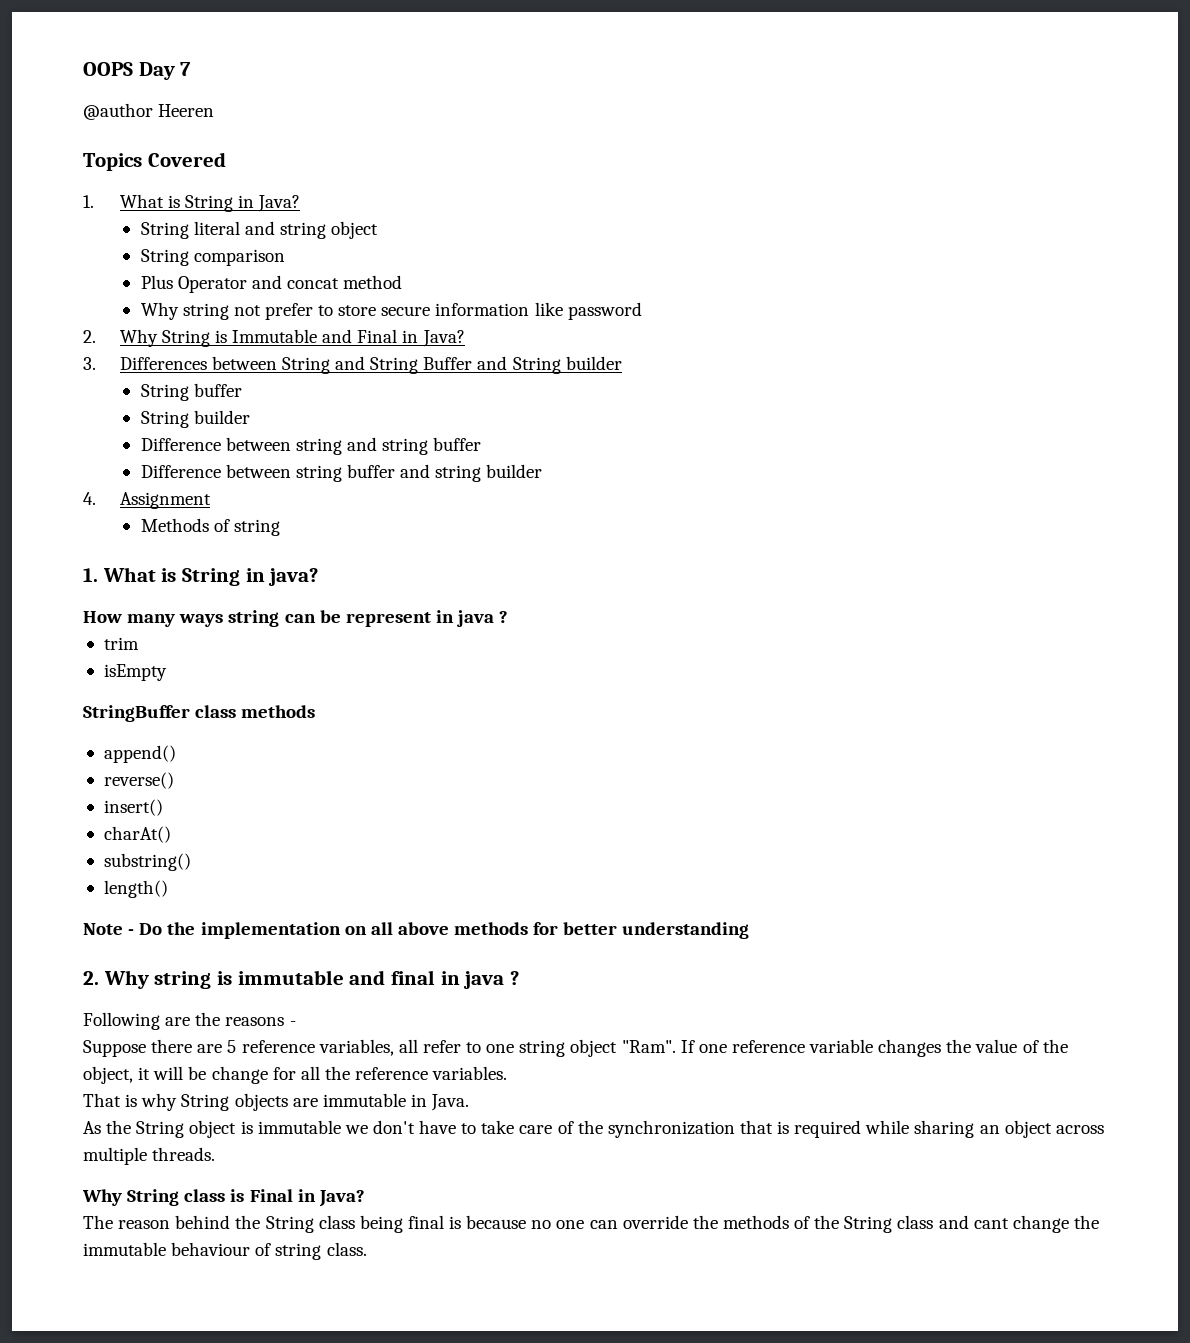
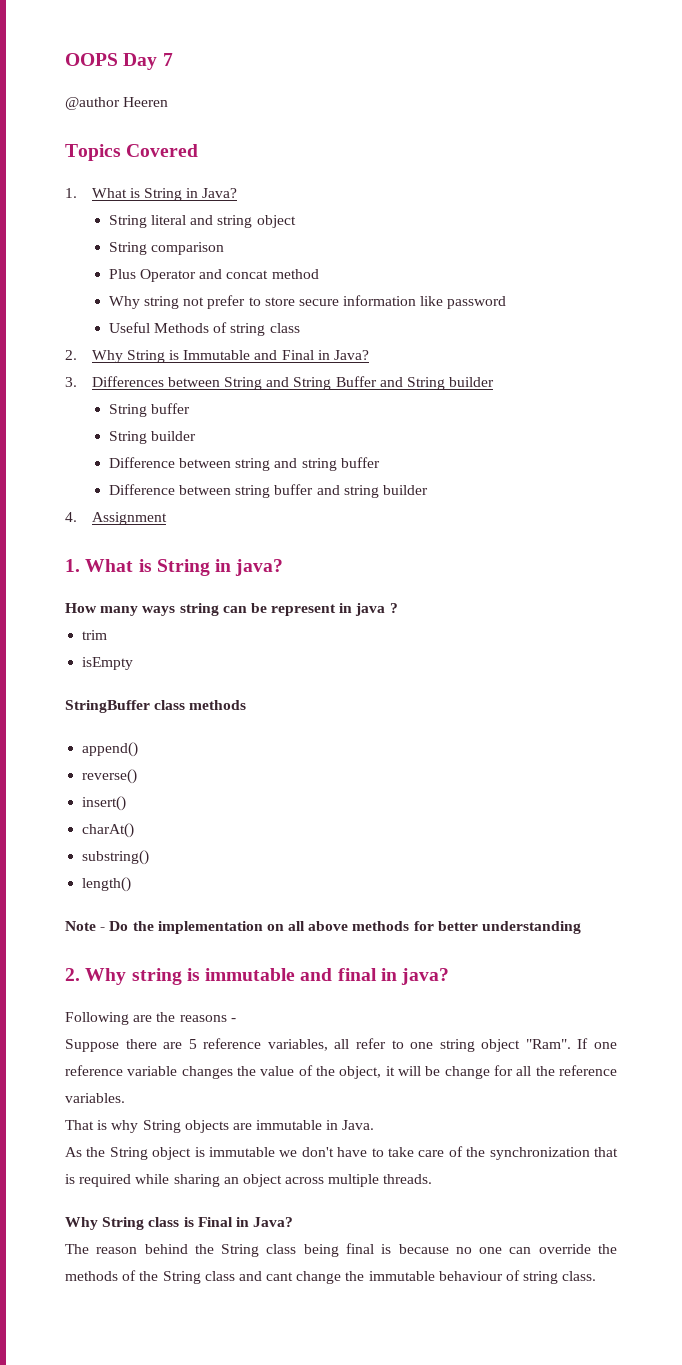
+ Useful Methods of string class
- Methods of string
- 2. Why string is immutable and final in java ?
+ 2. Why string is immutable and final in java?

